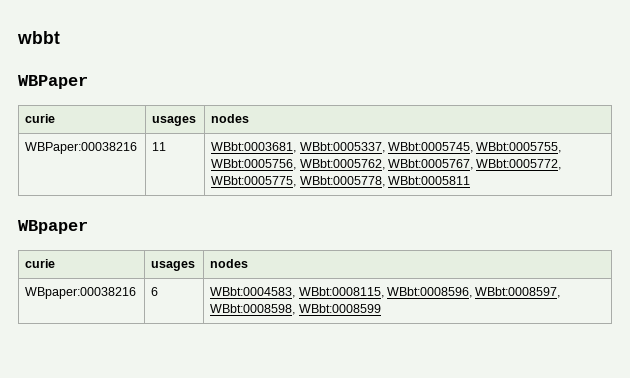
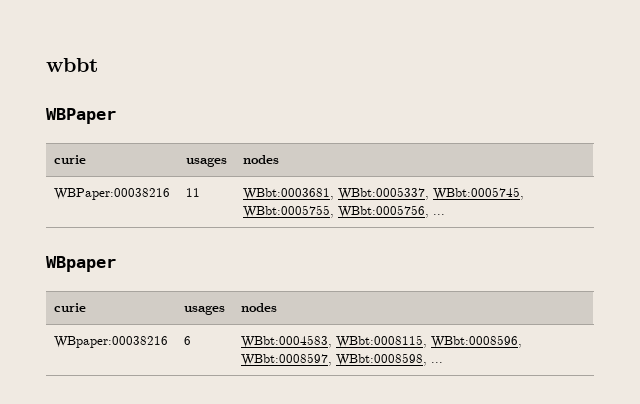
- WBPaper:00038216 | 11 | WBbt:0003681, WBbt:0005337, WBbt:0005745, WBbt:0005755, WBbt:0005756, WBbt:0005762, WBbt:0005767, WBbt:0005772, WBbt:0005775, WBbt:0005778, WBbt:0005811
+ WBPaper:00038216 | 11 | WBbt:0003681, WBbt:0005337, WBbt:0005745, WBbt:0005755, WBbt:0005756, ...
- WBpaper:00038216 | 6 | WBbt:0004583, WBbt:0008115, WBbt:0008596, WBbt:0008597, WBbt:0008598, WBbt:0008599
+ WBpaper:00038216 | 6 | WBbt:0004583, WBbt:0008115, WBbt:0008596, WBbt:0008597, WBbt:0008598, ...

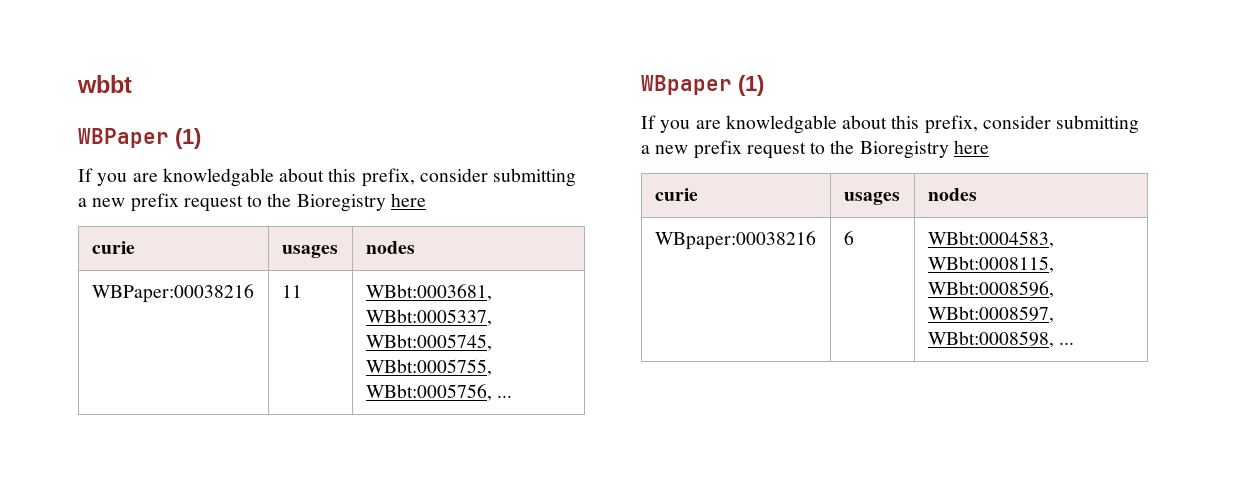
- WBPaper
+ WBPaper (1)
+ If you are knowledgable about this prefix, consider submitting a new prefix request to the Bioregistry here
- WBpaper
+ WBpaper (1)
+ If you are knowledgable about this prefix, consider submitting a new prefix request to the Bioregistry here

